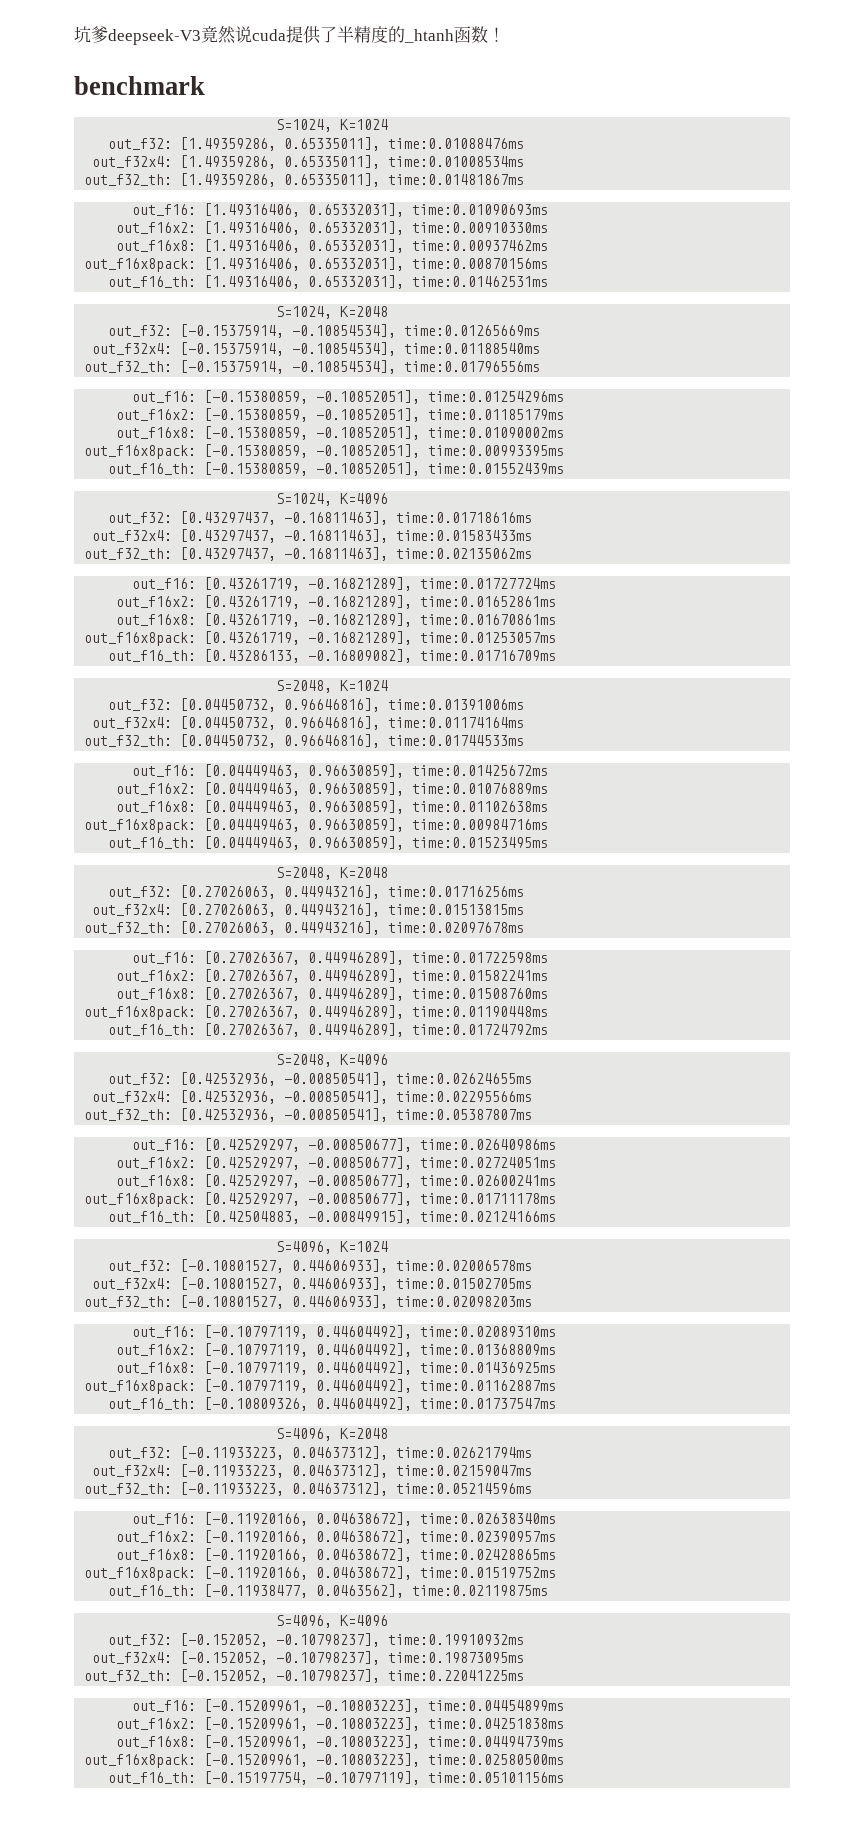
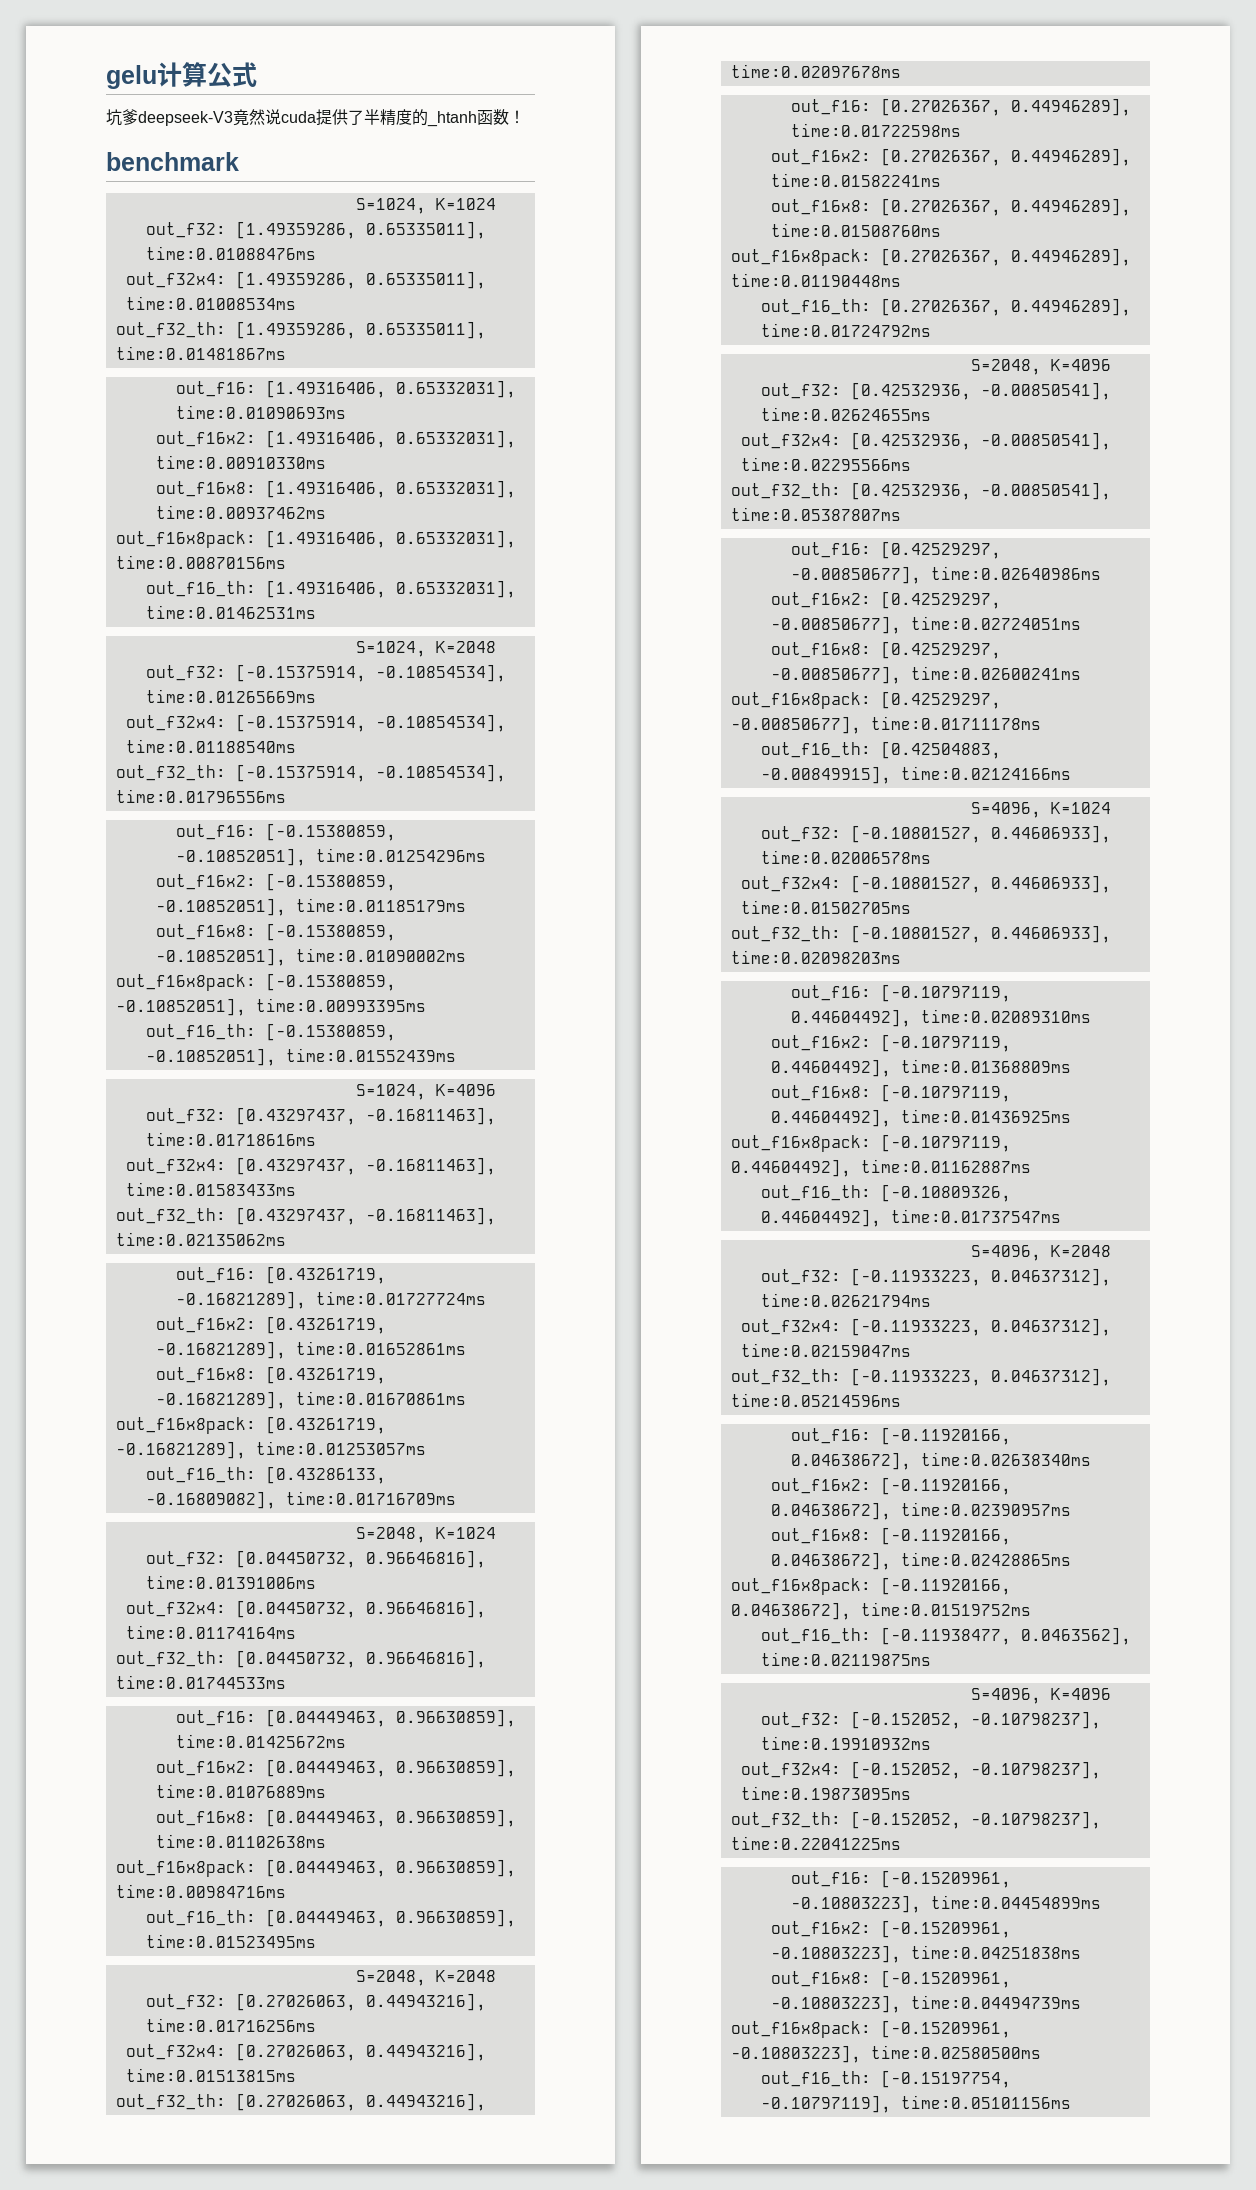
+ gelu计算公式

